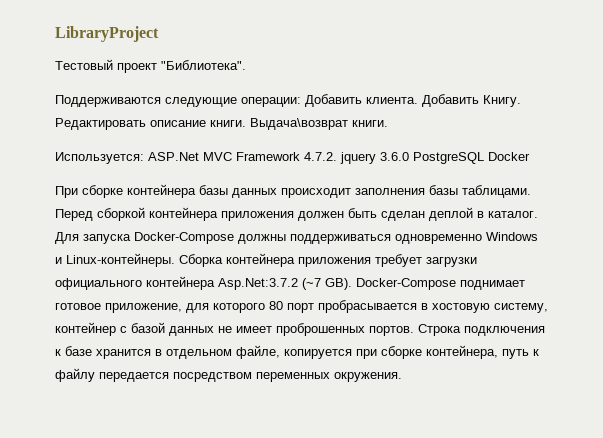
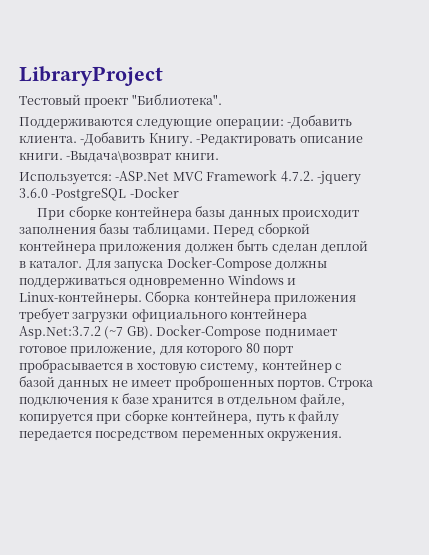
- Поддерживаются следующие операции: Добавить клиента. Добавить Книгу. Редактировать описание книги.
+ Поддерживаются следующие операции: -Добавить клиента. -Добавить Книгу. -Редактировать описание книги.
- Выдача\возврат книги.
+ -Выдача\возврат книги.
- Используется: ASP.Net MVC Framework 4.7.2. jquery 3.6.0 PostgreSQL Docker
+ Используется: -ASP.Net MVC Framework 4.7.2. -jquery 3.6.0 -PostgreSQL -Docker

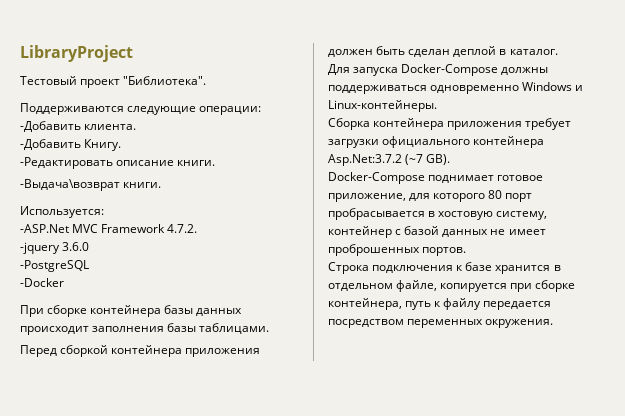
- Поддерживаются следующие операции: -Добавить клиента. -Добавить Книгу. -Редактировать описание книги. -Выдача\возврат книги.
+ Поддерживаются следующие операции: -Добавить клиента.
+ -Добавить Книгу.
+ -Редактировать описание книги.
+ -Выдача\возврат книги.
- Используется: -ASP.Net MVC Framework 4.7.2. -jquery 3.6.0 -PostgreSQL -Docker
+ Используется:
+ -ASP.Net MVC Framework 4.7.2.
+ -jquery 3.6.0
+ -PostgreSQL
+ -Docker
- При сборке контейнера базы данных происходит заполнения базы таблицами. Перед сборкой контейнера приложения должен быть сделан деплой в каталог. Для запуска Docker-Compose должны поддерживаться одновременно Windows и Linux-контейнеры. Сборка контейнера приложения требует загрузки официального контейнера Asp.Net:3.7.2 (~7 GB). Docker-Compose поднимает готовое приложение, для которого 80 порт пробрасывается в хостовую систему, контейнер с базой данных не имеет проброшенных портов. Строка подключения к базе хранится в отдельном файле, копируется при сборке контейнера, путь к файлу передается посредством переменных окружения.
+ При сборке контейнера базы данных происходит заполнения базы таблицами.
+ Перед сборкой контейнера приложения должен быть сделан деплой в каталог.
+ Для запуска Docker-Compose должны поддерживаться одновременно Windows и Linux-контейнеры.
+ Сборка контейнера приложения требует загрузки официального контейнера Asp.Net:3.7.2 (~7 GB).
+ Docker-Compose поднимает готовое приложение, для которого 80 порт пробрасывается в хостовую систему, контейнер с базой данных не имеет проброшенных портов.
+ Строка подключения к базе хранится в отдельном файле, копируется при сборке контейнера, путь к файлу передается посредством переменных окружения.

